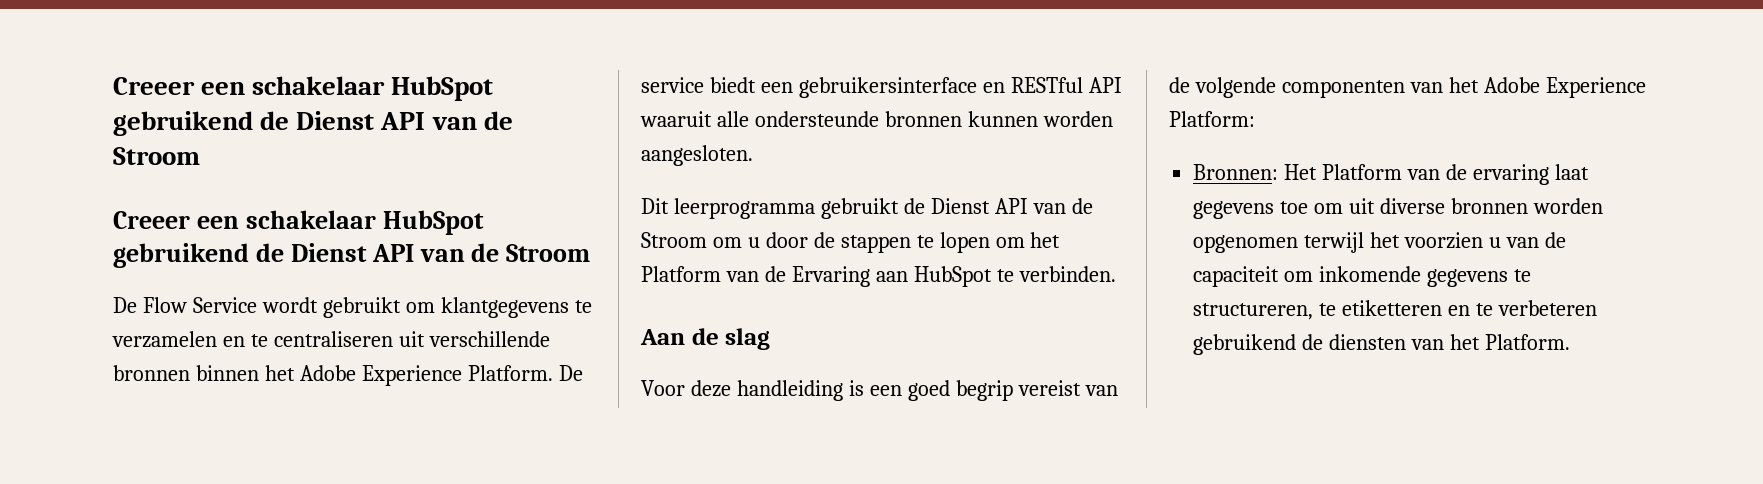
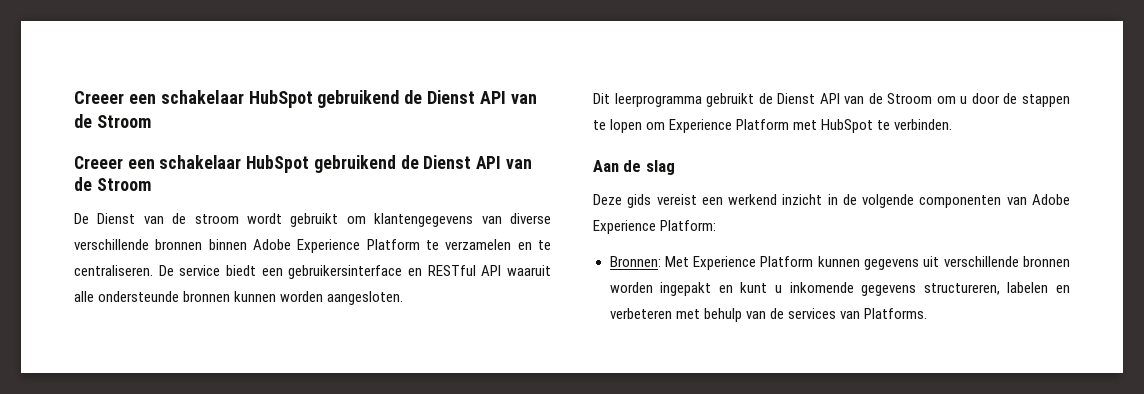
- De Flow Service wordt gebruikt om klantgegevens te verzamelen en te centraliseren uit verschillende bronnen binnen het Adobe Experience Platform.
+ De Dienst van de stroom wordt gebruikt om klantengegevens van diverse verschillende bronnen binnen Adobe Experience Platform te verzamelen en te centraliseren.
- Dit leerprogramma gebruikt de Dienst API van de Stroom om u door de stappen te lopen om het Platform van de Ervaring aan HubSpot te verbinden.
+ Dit leerprogramma gebruikt de Dienst API van de Stroom om u door de stappen te lopen om Experience Platform met HubSpot te verbinden.
- Voor deze handleiding is een goed begrip vereist van de volgende componenten van het Adobe Experience Platform:
+ Deze gids vereist een werkend inzicht in de volgende componenten van Adobe Experience Platform:
- Bronnen: Het Platform van de ervaring laat gegevens toe om uit diverse bronnen worden opgenomen terwijl het voorzien u van de capaciteit om inkomende gegevens te structureren, te etiketteren en te verbeteren gebruikend de diensten van het Platform.
+ Bronnen: Met Experience Platform kunnen gegevens uit verschillende bronnen worden ingepakt en kunt u inkomende gegevens structureren, labelen en verbeteren met behulp van de services van Platforms.

